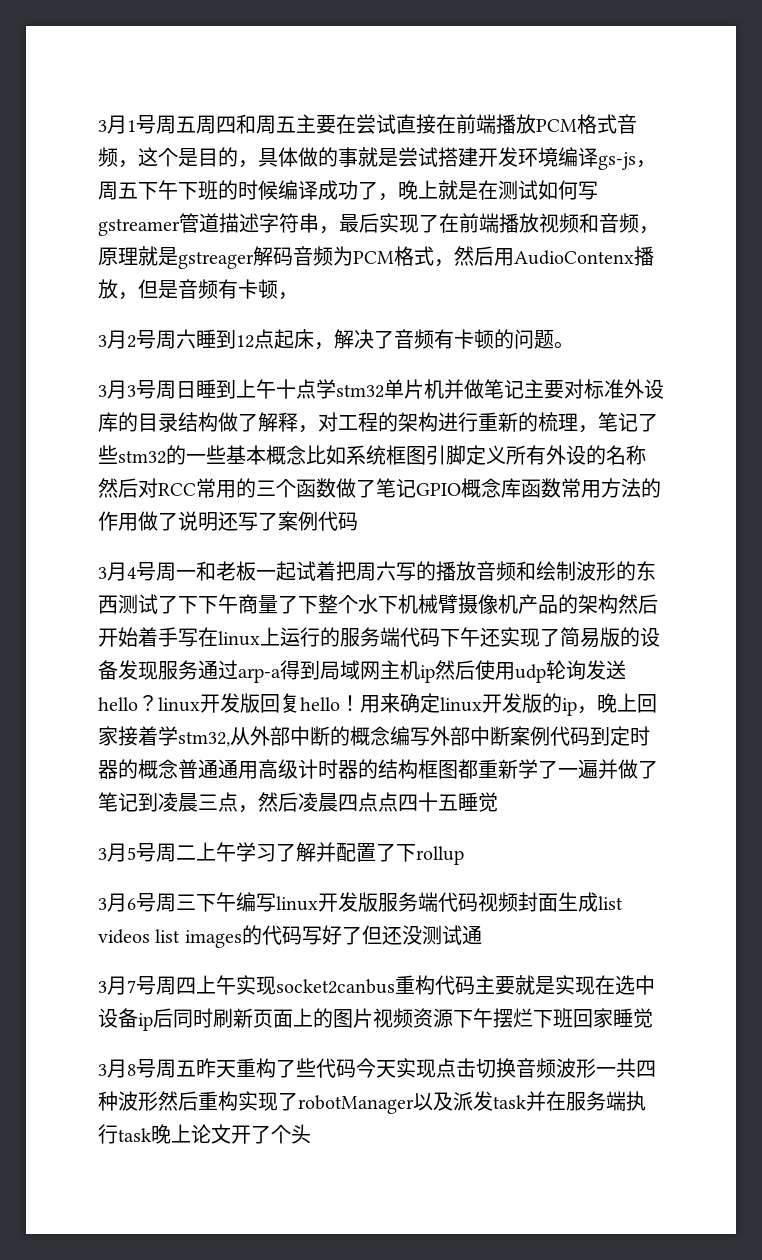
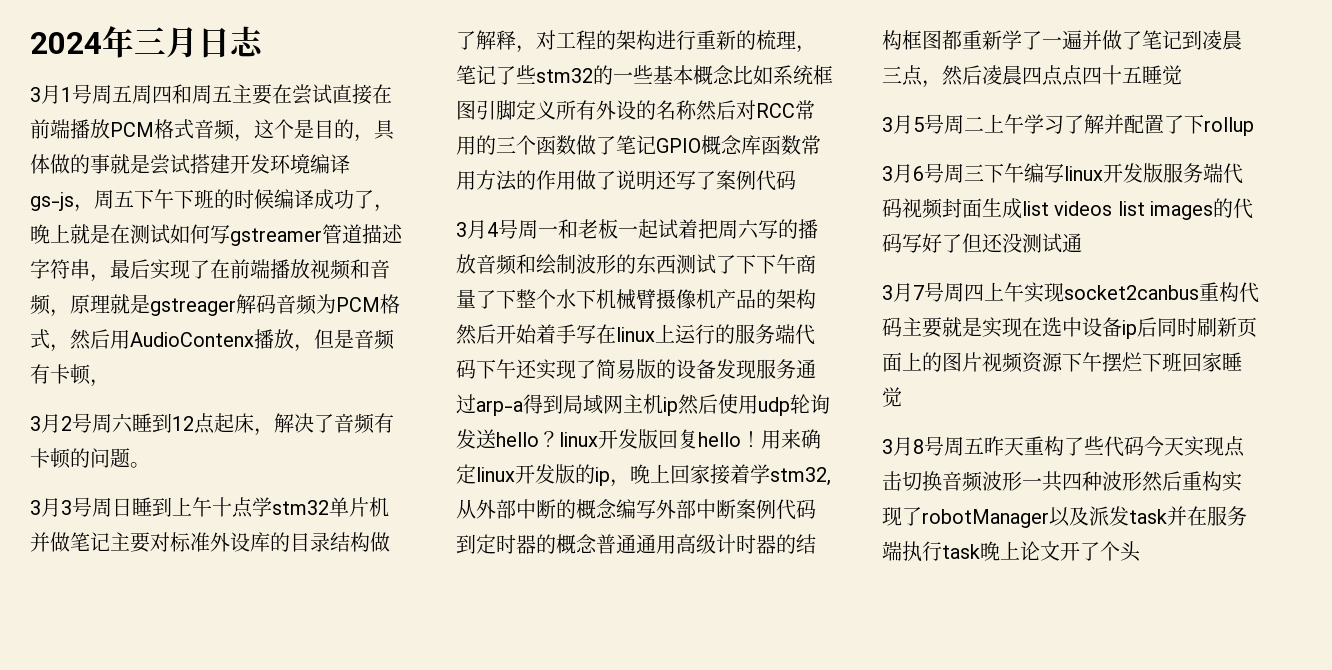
+ 2024年三月日志

